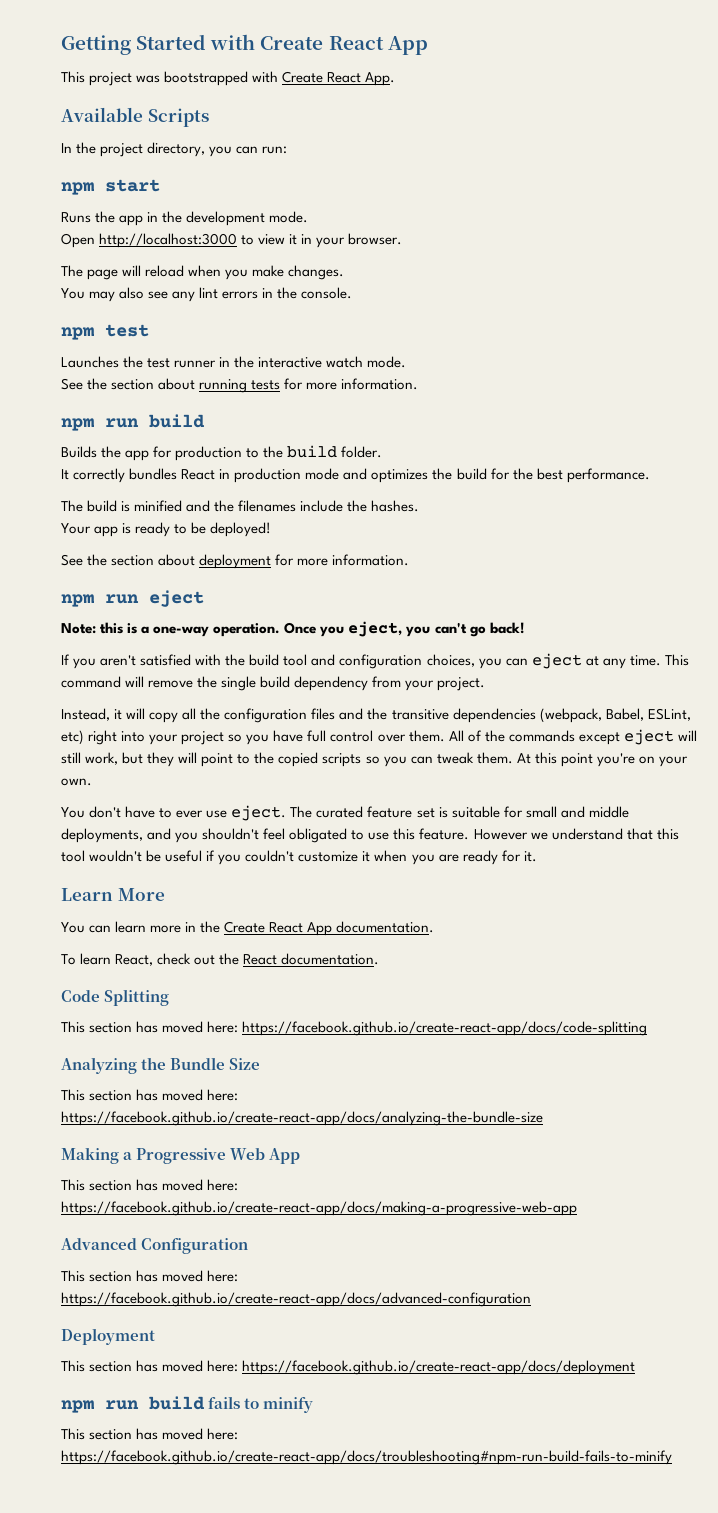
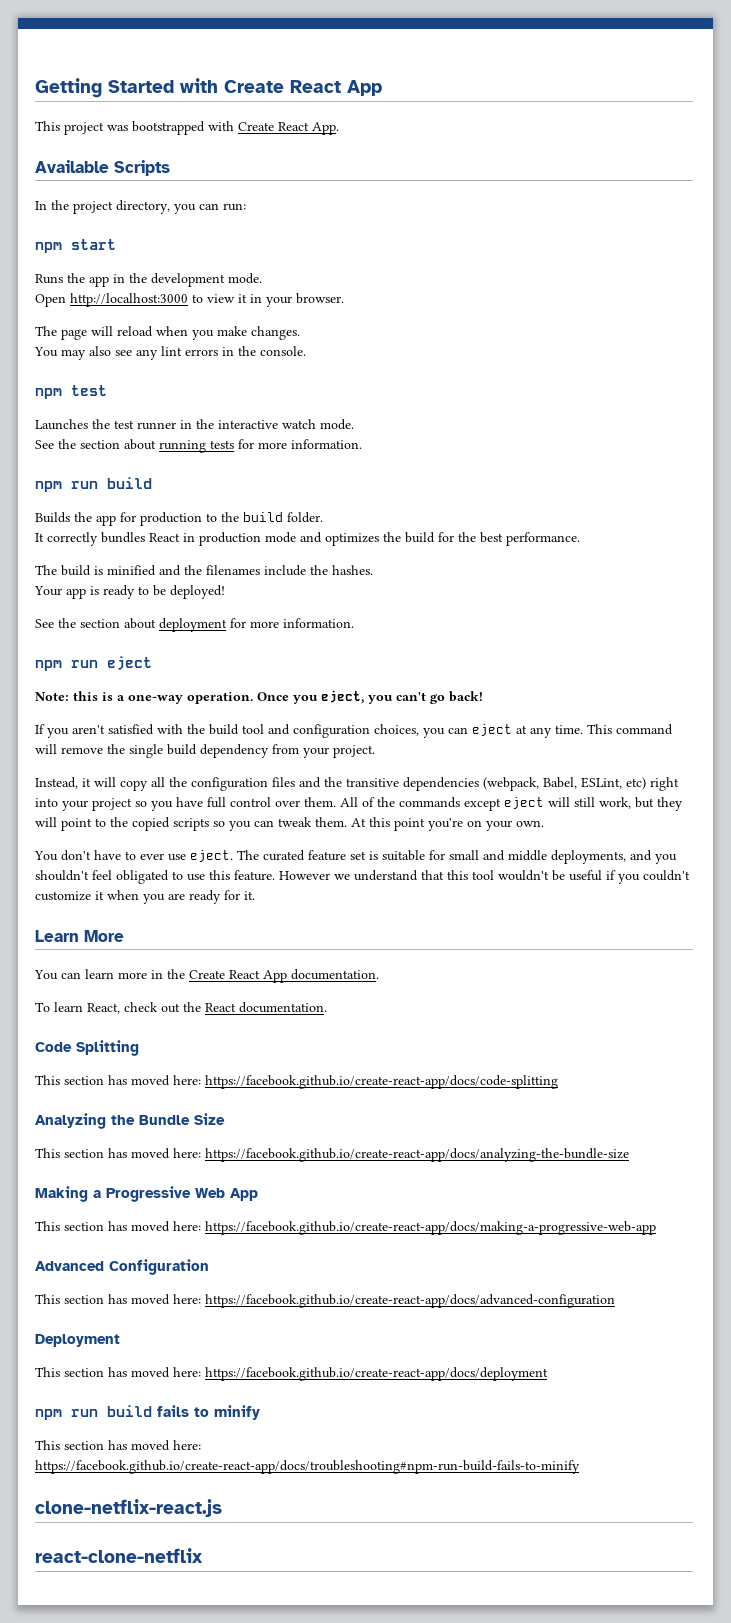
+ clone-netflix-react.js
+ react-clone-netflix

